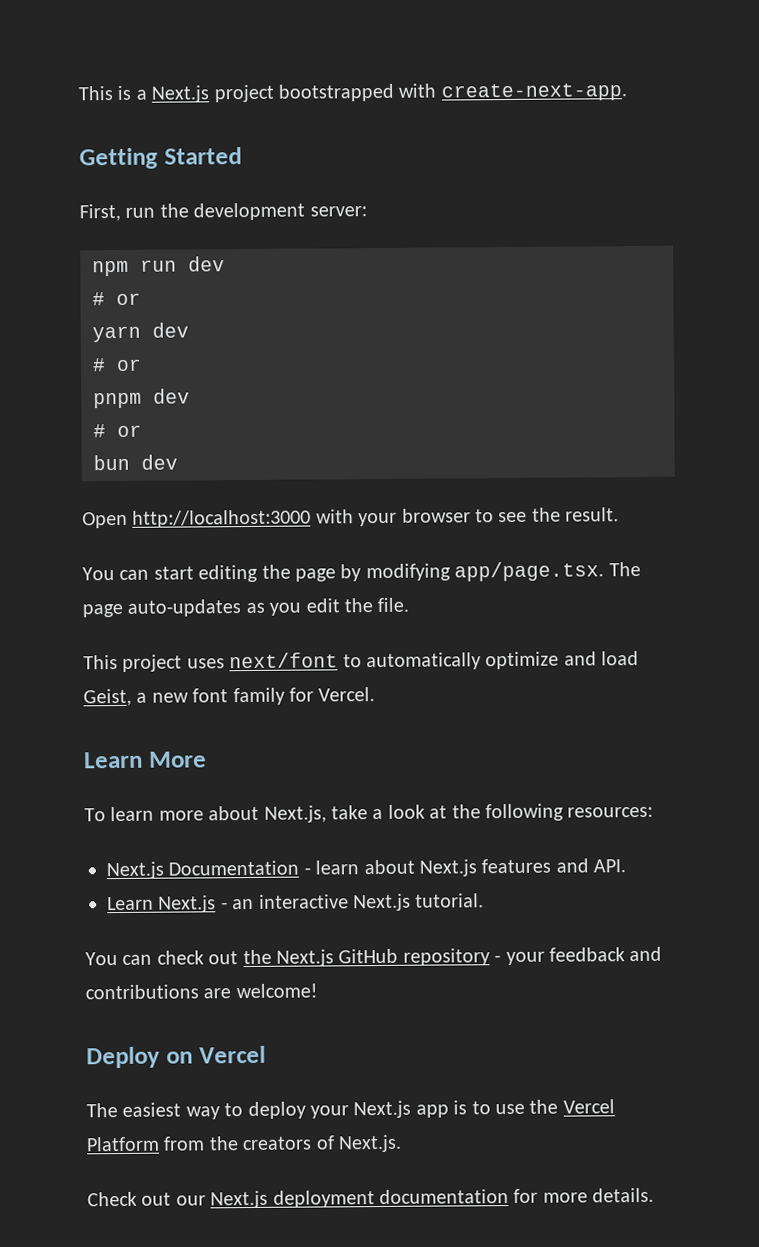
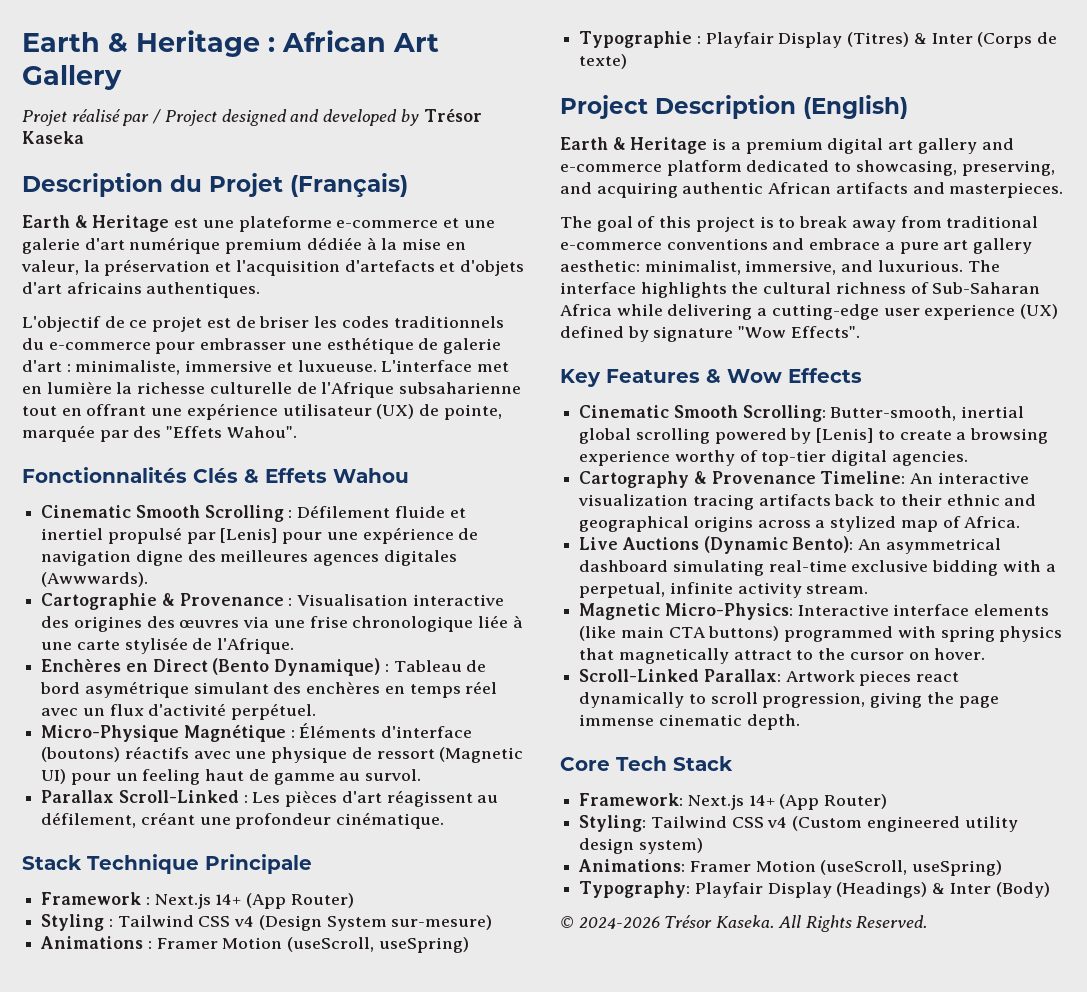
- This is a Next.js project bootstrapped with create-next-app.
- Getting Started
- First, run the development server:
- npm run dev
- # or
- yarn dev
- # or
- pnpm dev
- # or
- bun dev
- Open http://localhost:3000 with your browser to see the result.
- You can start editing the page by modifying app/page.tsx. The page auto-updates as you edit the file.
- This project uses next/font to automatically optimize and load Geist, a new font family for Vercel.
- Learn More
- To learn more about Next.js, take a look at the following resources:
- Next.js Documentation - learn about Next.js features and API.
- Learn Next.js - an interactive Next.js tutorial.
- You can check out the Next.js GitHub repository - your feedback and contributions are welcome!
- Deploy on Vercel
- The easiest way to deploy your Next.js app is to use the Vercel Platform from the creators of Next.js.
- Check out our Next.js deployment documentation for more details.
+ Earth & Heritage : African Art Gallery
+ Projet réalisé par / Project designed and developed by Trésor Kaseka
+ Description du Projet (Français)
+ Earth & Heritage est une plateforme e-commerce et une galerie d'art numérique premium dédiée à la mise en valeur, la préservation et l'acquisition d'artefacts et d'objets d'art africains authentiques.
+ L'objectif de ce projet est de briser les codes traditionnels du e-commerce pour embrasser une esthétique de galerie d'art : minimaliste, immersive et luxueuse. L'interface met en lumière la richesse culturelle de l'Afrique subsaharienne tout en offrant une expérience utilisateur (UX) de pointe, marquée par des "Effets Wahou".
+ Fonctionnalités Clés & Effets Wahou
+ Cinematic Smooth Scrolling : Défilement fluide et inertiel propulsé par [Lenis] pour une expérience de navigation digne des meilleures agences digitales (Awwwards).
+ Cartographie & Provenance : Visualisation interactive des origines des œuvres via une frise chronologique liée à une carte stylisée de l'Afrique.
+ Enchères en Direct (Bento Dynamique) : Tableau de bord asymétrique simulant des enchères en temps réel avec un flux d'activité perpétuel.
+ Micro-Physique Magnétique : Éléments d'interface (boutons) réactifs avec une physique de ressort (Magnetic UI) pour un feeling haut de gamme au survol.
+ Parallax Scroll-Linked : Les pièces d'art réagissent au défilement, créant une profondeur cinématique.
+ Stack Technique Principale
+ Framework : Next.js 14+ (App Router)
+ Styling : Tailwind CSS v4 (Design System sur-mesure)
+ Animations : Framer Motion (useScroll, useSpring)
+ Typographie : Playfair Display (Titres) & Inter (Corps de texte)
+ Project Description (English)
+ Earth & Heritage is a premium digital art gallery and e-commerce platform dedicated to showcasing, preserving, and acquiring authentic African artifacts and masterpieces.
+ The goal of this project is to break away from traditional e-commerce conventions and embrace a pure art gallery aesthetic: minimalist, immersive, and luxurious. The interface highlights the cultural richness of Sub-Saharan Africa while delivering a cutting-edge user experience (UX) defined by signature "Wow Effects".
+ Key Features & Wow Effects
+ Cinematic Smooth Scrolling: Butter-smooth, inertial global scrolling powered by [Lenis] to create a browsing experience worthy of top-tier digital agencies.
+ Cartography & Provenance Timeline: An interactive visualization tracing artifacts back to their ethnic and geographical origins across a stylized map of Africa.
+ Live Auctions (Dynamic Bento): An asymmetrical dashboard simulating real-time exclusive bidding with a perpetual, infinite activity stream.
+ Magnetic Micro-Physics: Interactive interface elements (like main CTA buttons) programmed with spring physics that magnetically attract to the cursor on hover.
+ Scroll-Linked Parallax: Artwork pieces react dynamically to scroll progression, giving the page immense cinematic depth.
+ Core Tech Stack
+ Framework: Next.js 14+ (App Router)
+ Styling: Tailwind CSS v4 (Custom engineered utility design system)
+ Animations: Framer Motion (useScroll, useSpring)
+ Typography: Playfair Display (Headings) & Inter (Body)
+ © 2024-2026 Trésor Kaseka. All Rights Reserved.

